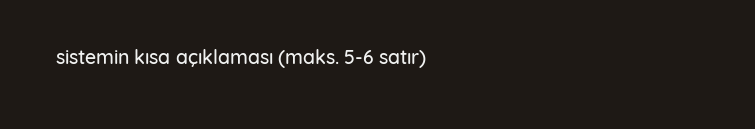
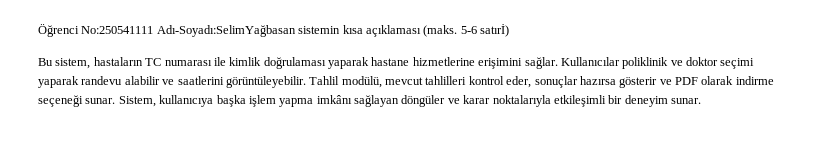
- sistemin kısa açıklaması (maks.
+ Öğrenci No:250541111 Adı-Soyadı:SelimYağbasan sistemin kısa açıklaması (maks.
- 5-6 satır)
+ 5-6 satırİ)
+ Bu sistem, hastaların TC numarası ile kimlik doğrulaması yaparak hastane hizmetlerine erişimini sağlar. Kullanıcılar poliklinik ve doktor seçimi yaparak randevu alabilir ve saatlerini görüntüleyebilir. Tahlil modülü, mevcut tahlilleri kontrol eder, sonuçlar hazırsa gösterir ve PDF olarak indirme seçeneği sunar. Sistem, kullanıcıya başka işlem yapma imkânı sağlayan döngüler ve karar noktalarıyla etkileşimli bir deneyim sunar.

